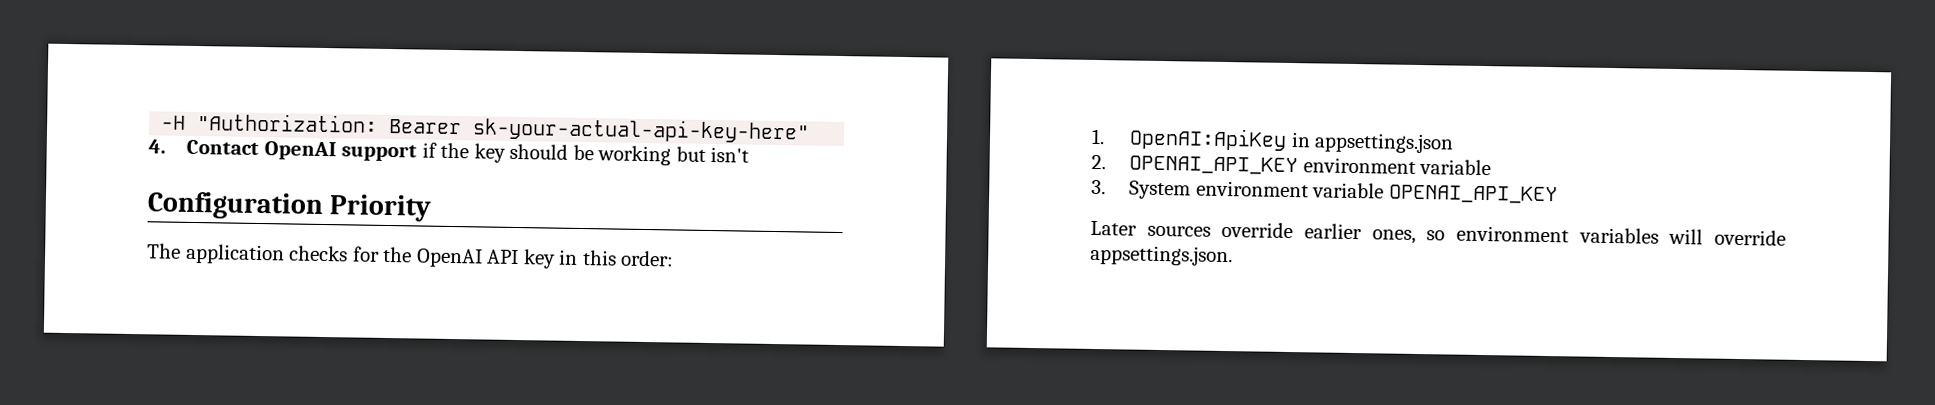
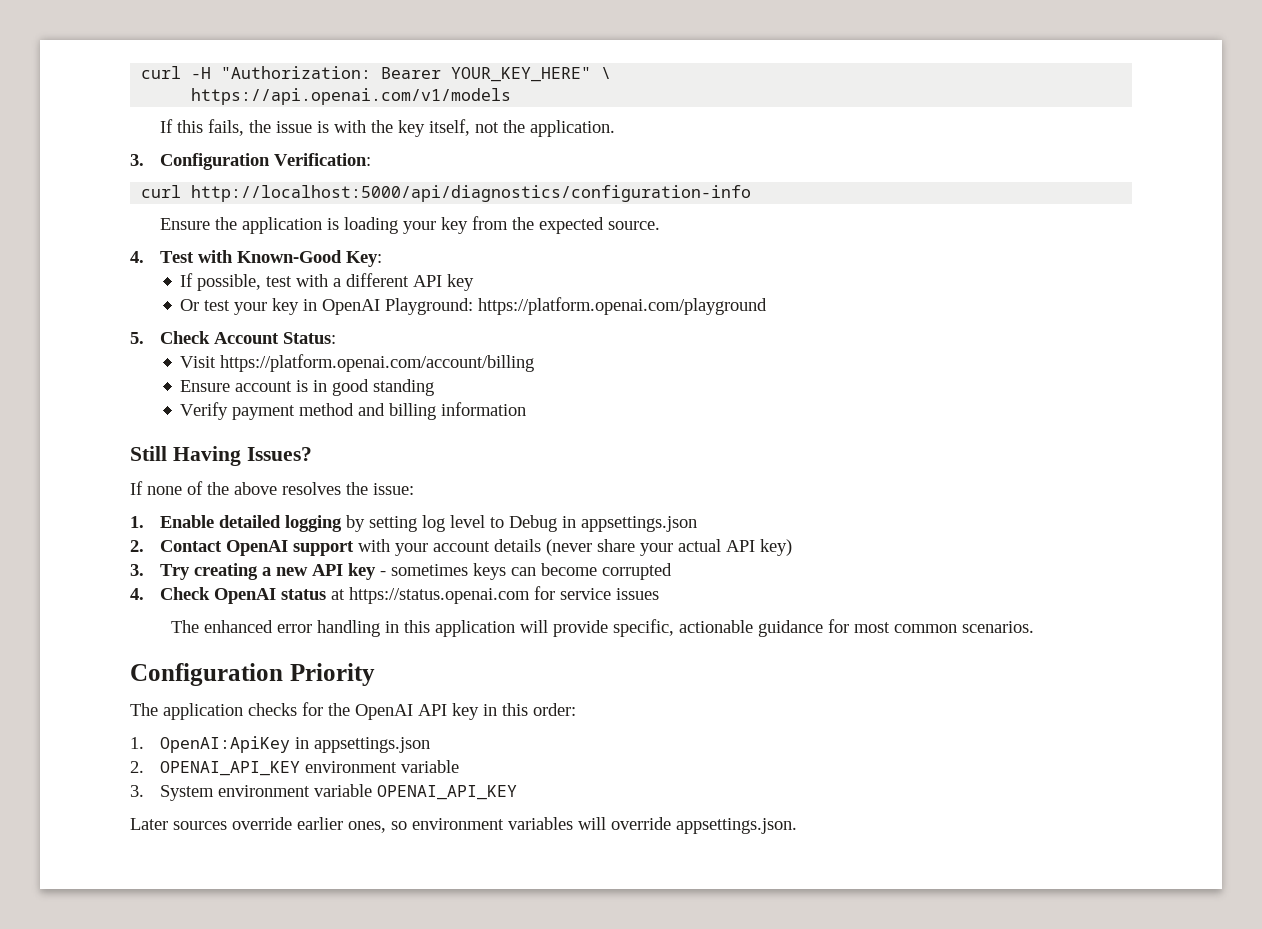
- -H "Authorization: Bearer sk-your-actual-api-key-here"
- 4. Contact OpenAI support if the key should be working but isn't
+ curl -H "Authorization: Bearer YOUR_KEY_HERE" \
+ https://api.openai.com/v1/models
+ If this fails, the issue is with the key itself, not the application.
+ 3. Configuration Verification:
+ curl http://localhost:5000/api/diagnostics/configuration-info
+ Ensure the application is loading your key from the expected source.
+ 4. Test with Known-Good Key:
+ If possible, test with a different API key
+ Or test your key in OpenAI Playground: https://platform.openai.com/playground
+ 5. Check Account Status:
+ Visit https://platform.openai.com/account/billing
+ Ensure account is in good standing
+ Verify payment method and billing information
+ Still Having Issues?
+ If none of the above resolves the issue:
+ 1. Enable detailed logging by setting log level to Debug in appsettings.json
+ 2. Contact OpenAI support with your account details (never share your actual API key)
+ 3. Try creating a new API key - sometimes keys can become corrupted
+ 4. Check OpenAI status at https://status.openai.com for service issues
+ The enhanced error handling in this application will provide specific, actionable guidance for most common scenarios.

